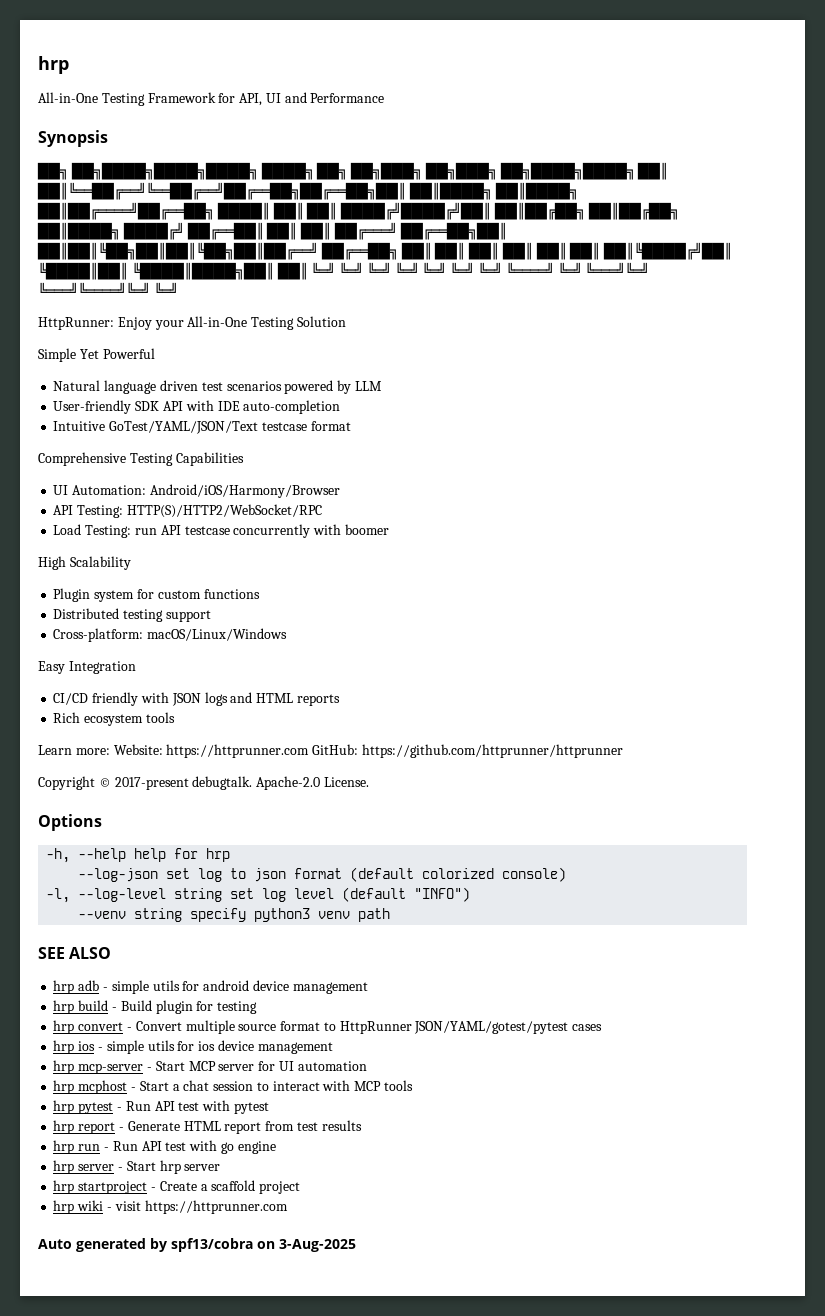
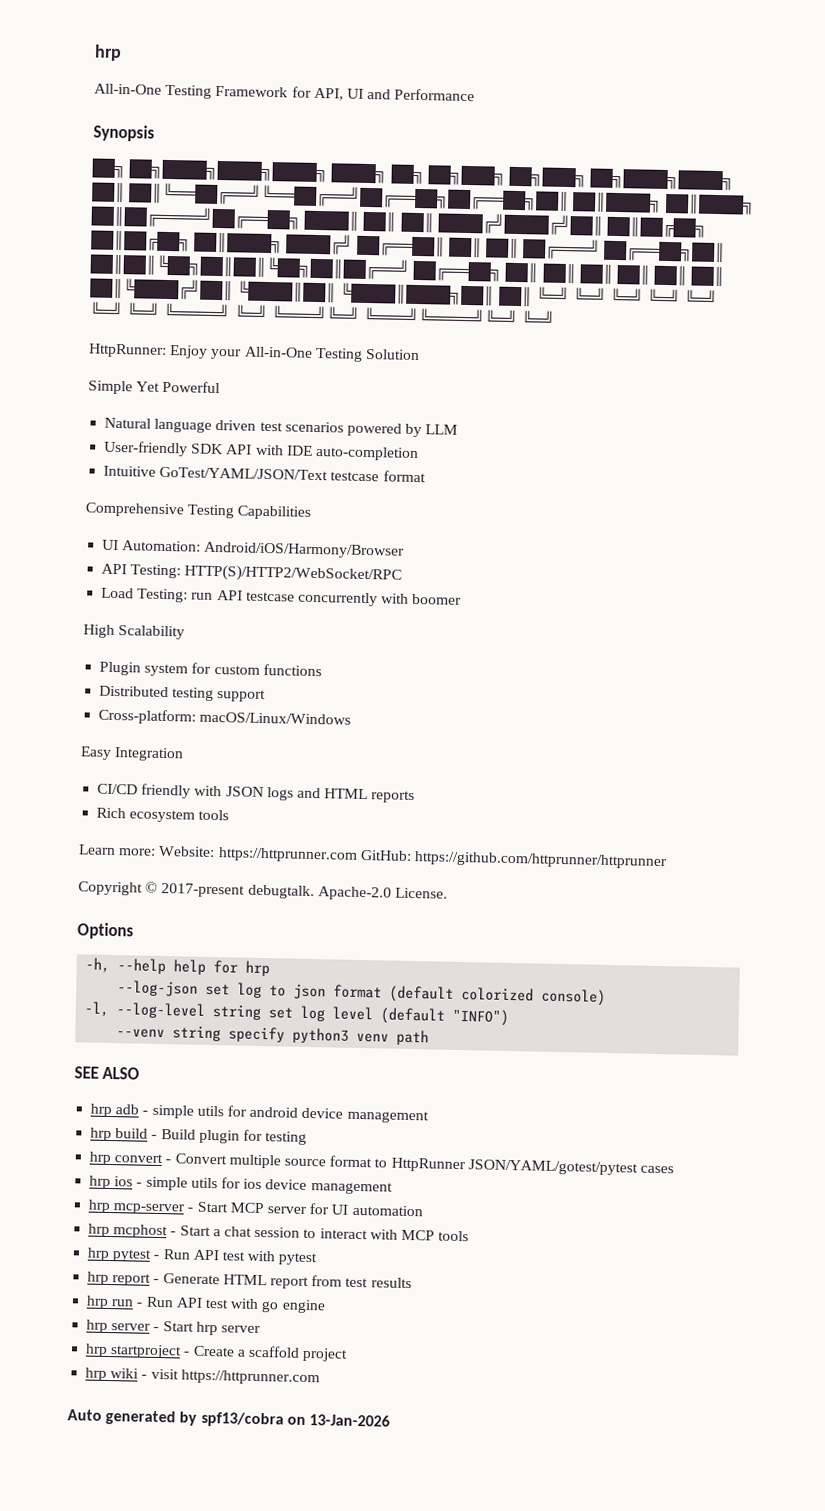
- Auto generated by spf13/cobra on 3-Aug-2025
+ Auto generated by spf13/cobra on 13-Jan-2026

